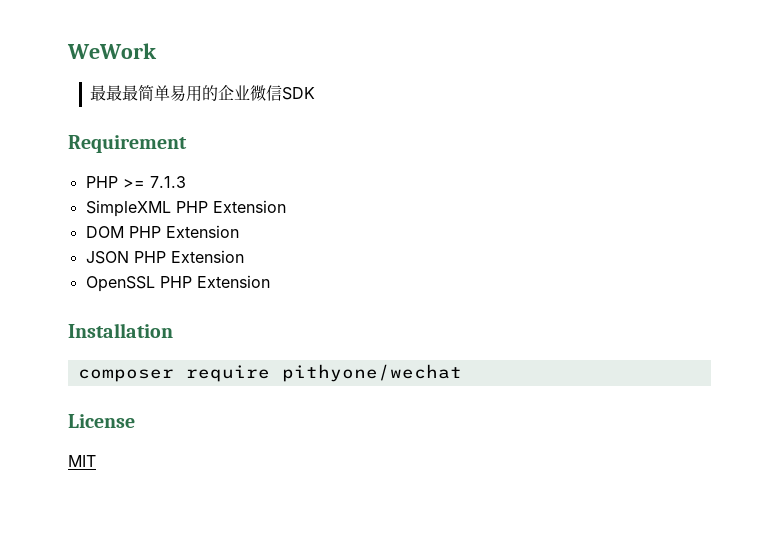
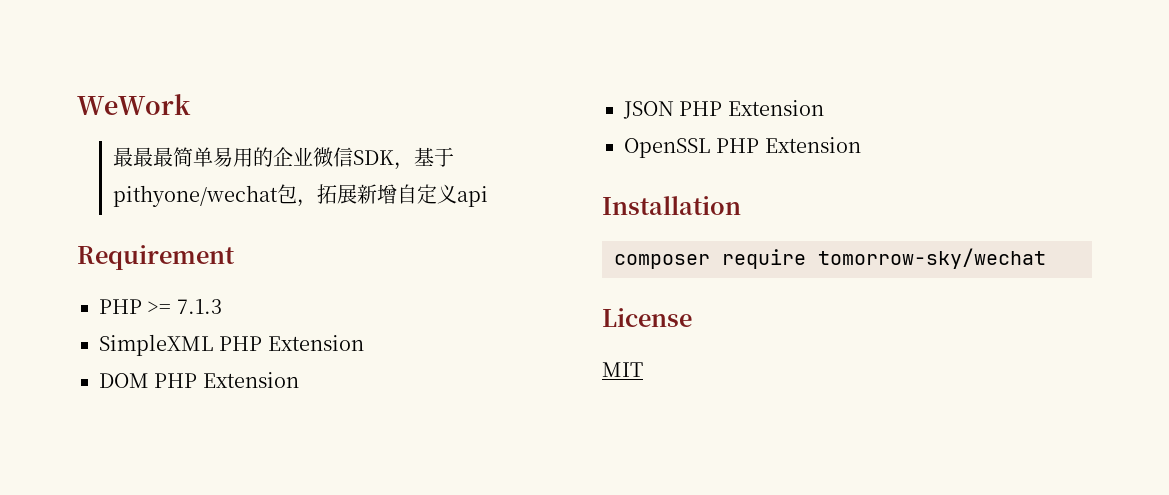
- 最最最简单易用的企业微信SDK
+ 最最最简单易用的企业微信SDK，基于pithyone/wechat包，拓展新增自定义api
- composer require pithyone/wechat
+ composer require tomorrow-sky/wechat

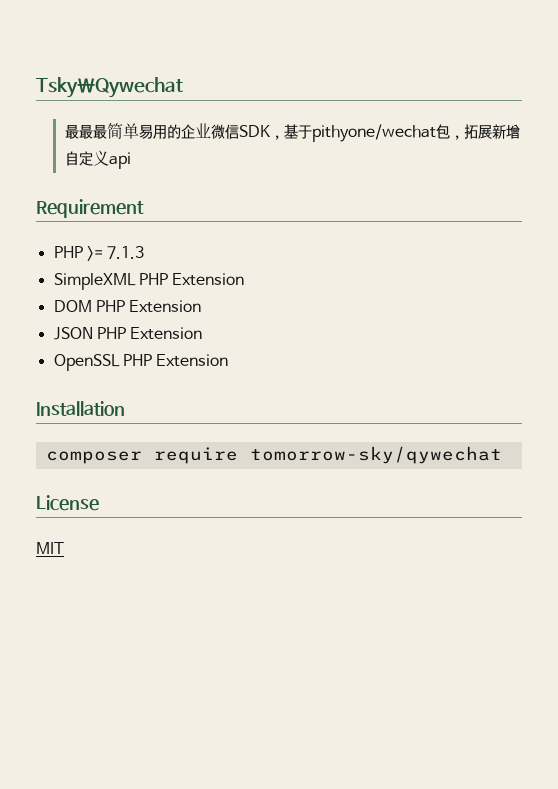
- WeWork
+ Tsky\Qywechat
- composer require tomorrow-sky/wechat
+ composer require tomorrow-sky/qywechat

